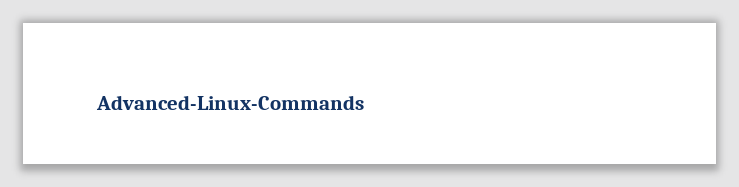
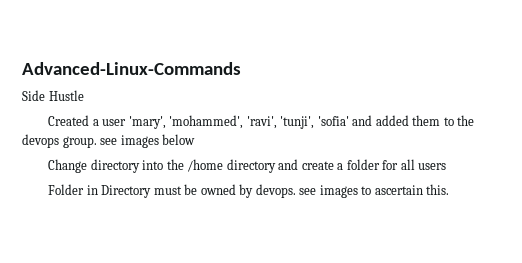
+ Side Hustle
+ Created a user 'mary', 'mohammed', 'ravi', 'tunji', 'sofia' and added them to the devops group. see images below
+ Change directory into the /home directory and create a folder for all users
+ Folder in Directory must be owned by devops. see images to ascertain this.

